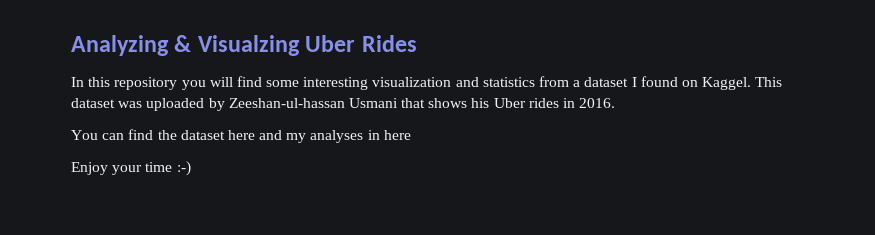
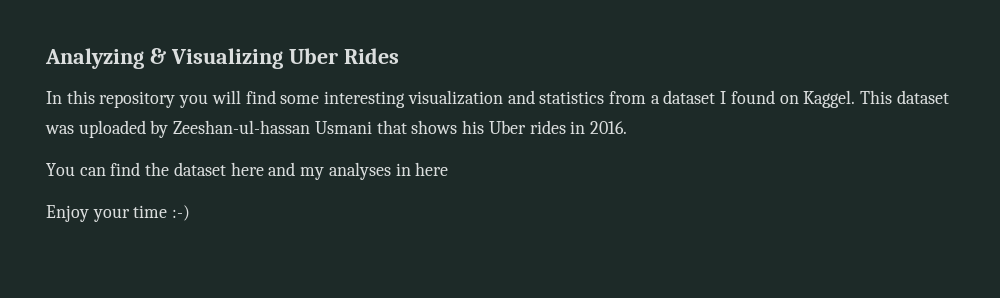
- Analyzing & Visualzing Uber Rides
+ Analyzing & Visualizing Uber Rides

